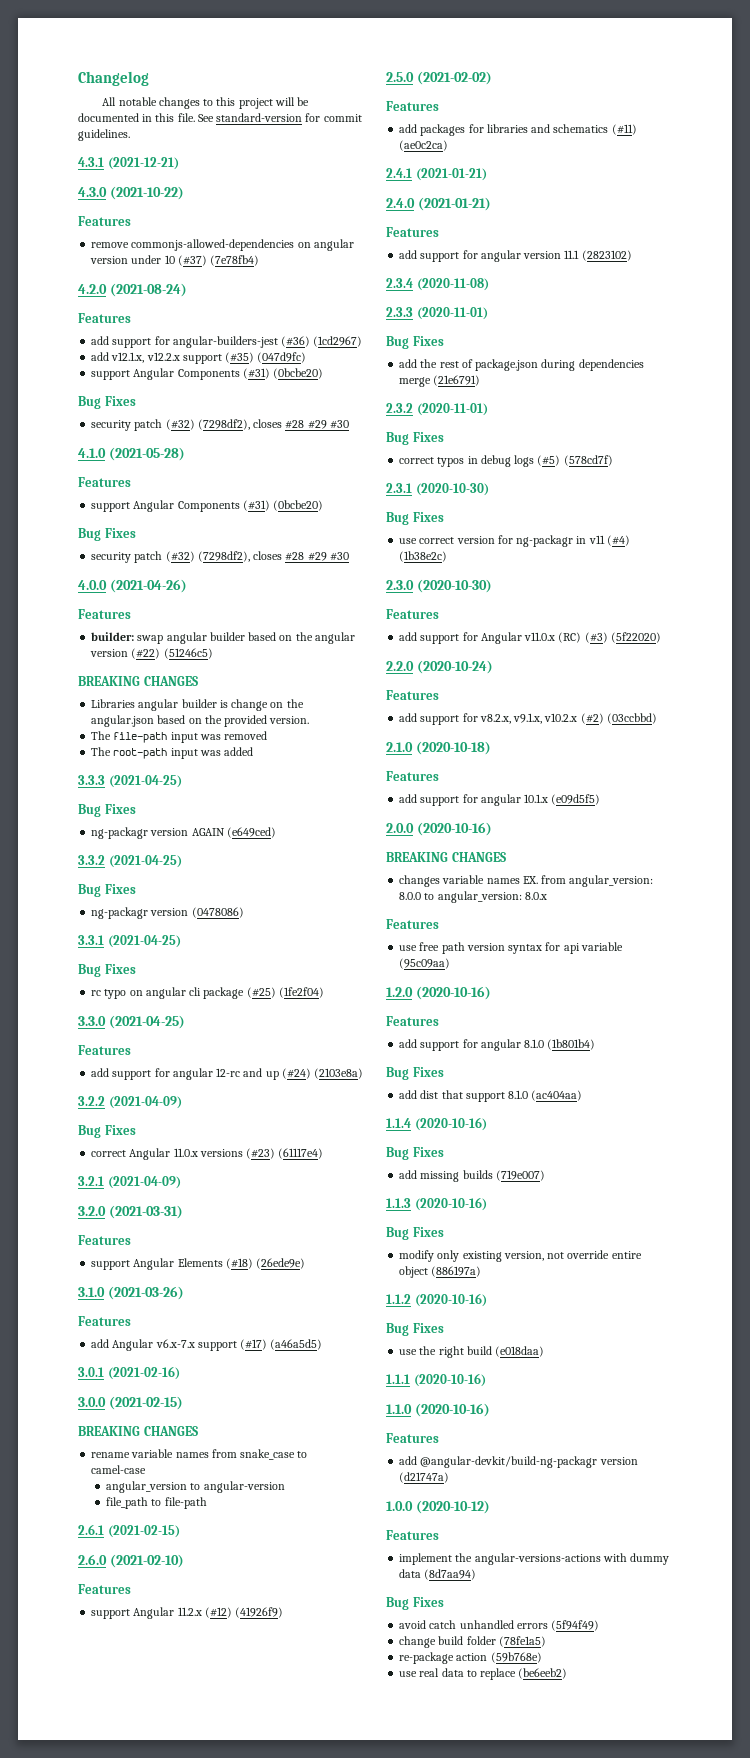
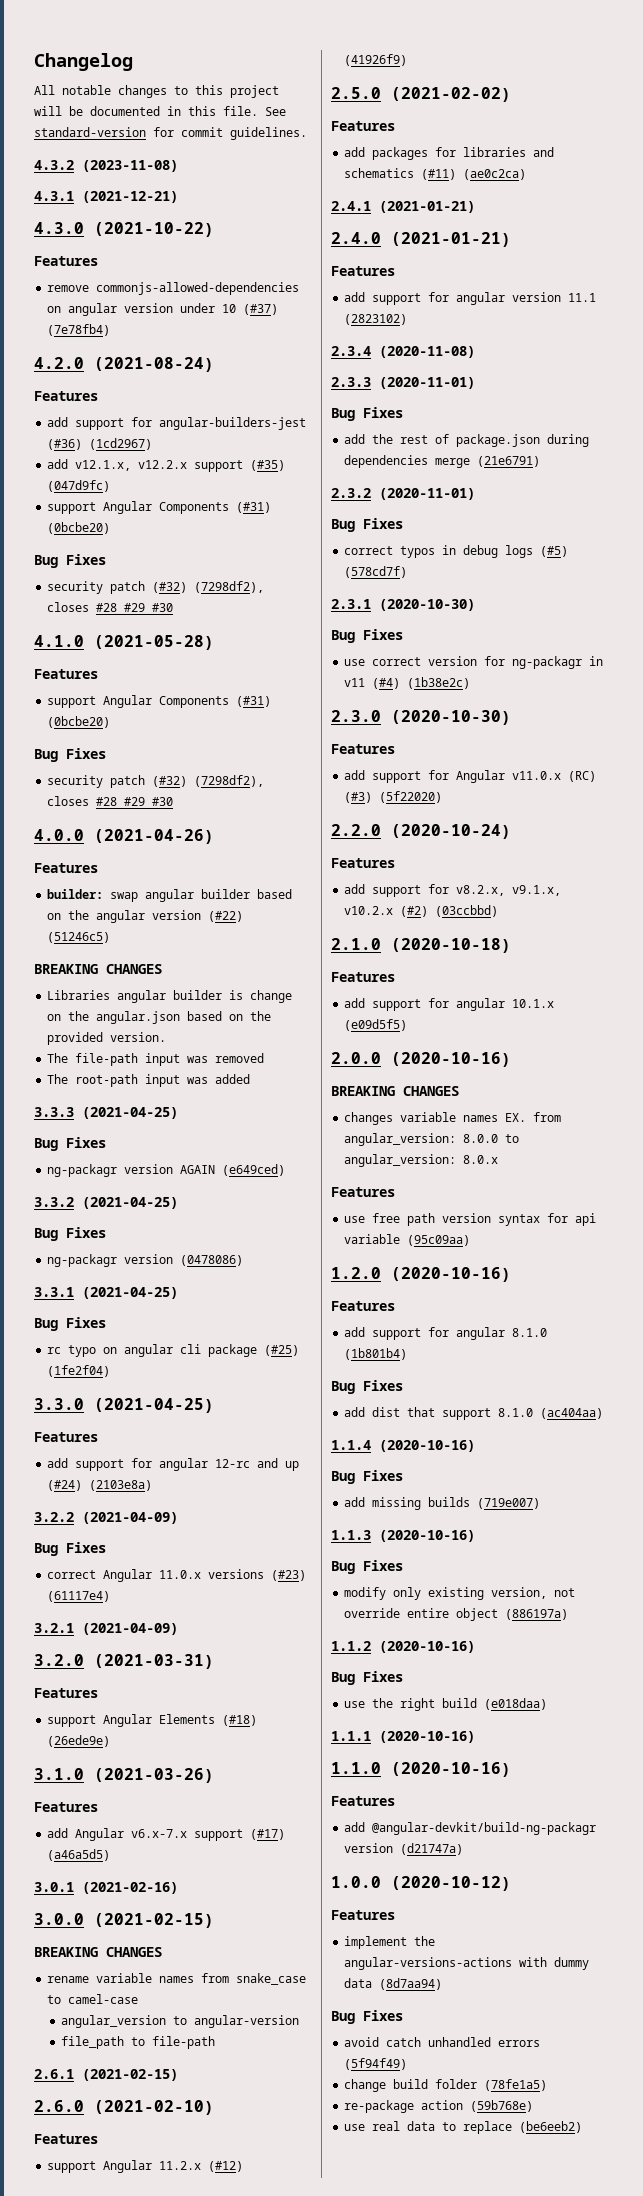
+ 4.3.2 (2023-11-08)

